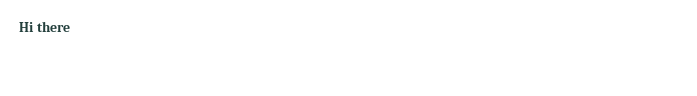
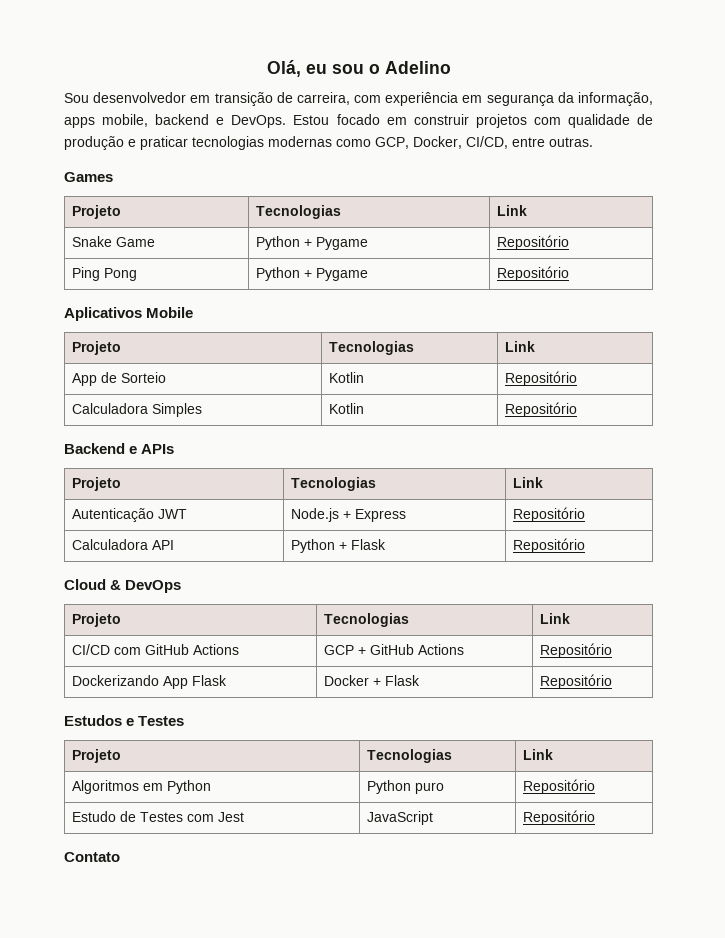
- Hi there
+ Olá, eu sou o Adelino
+ Sou desenvolvedor em transição de carreira, com experiência em segurança da informação, apps mobile, backend e DevOps. Estou focado em construir projetos com qualidade de produção e praticar tecnologias modernas como GCP, Docker, CI/CD, entre outras.
+ Games
+ Projeto | Tecnologias | Link
+ Snake Game | Python + Pygame | Repositório
+ Ping Pong | Python + Pygame | Repositório
+ Aplicativos Mobile
+ Projeto | Tecnologias | Link
+ App de Sorteio | Kotlin | Repositório
+ Calculadora Simples | Kotlin | Repositório
+ Backend e APIs
+ Projeto | Tecnologias | Link
+ Autenticação JWT | Node.js + Express | Repositório
+ Calculadora API | Python + Flask | Repositório
+ Cloud & DevOps
+ Projeto | Tecnologias | Link
+ CI/CD com GitHub Actions | GCP + GitHub Actions | Repositório
+ Dockerizando App Flask | Docker + Flask | Repositório
+ Estudos e Testes
+ Projeto | Tecnologias | Link
+ Algoritmos em Python | Python puro | Repositório
+ Estudo de Testes com Jest | JavaScript | Repositório
+ Contato

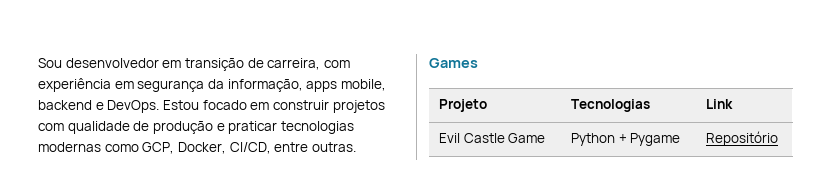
- Olá, eu sou o Adelino
- Snake Game | Python + Pygame | Repositório
+ Evil Castle Game | Python + Pygame | Repositório
- Ping Pong | Python + Pygame | Repositório
- Aplicativos Mobile
- Projeto | Tecnologias | Link
- App de Sorteio | Kotlin | Repositório
- Calculadora Simples | Kotlin | Repositório
- Backend e APIs
- Projeto | Tecnologias | Link
- Autenticação JWT | Node.js + Express | Repositório
- Calculadora API | Python + Flask | Repositório
- Cloud & DevOps
- Projeto | Tecnologias | Link
- CI/CD com GitHub Actions | GCP + GitHub Actions | Repositório
- Dockerizando App Flask | Docker + Flask | Repositório
- Estudos e Testes
- Projeto | Tecnologias | Link
- Algoritmos em Python | Python puro | Repositório
- Estudo de Testes com Jest | JavaScript | Repositório
- Contato

